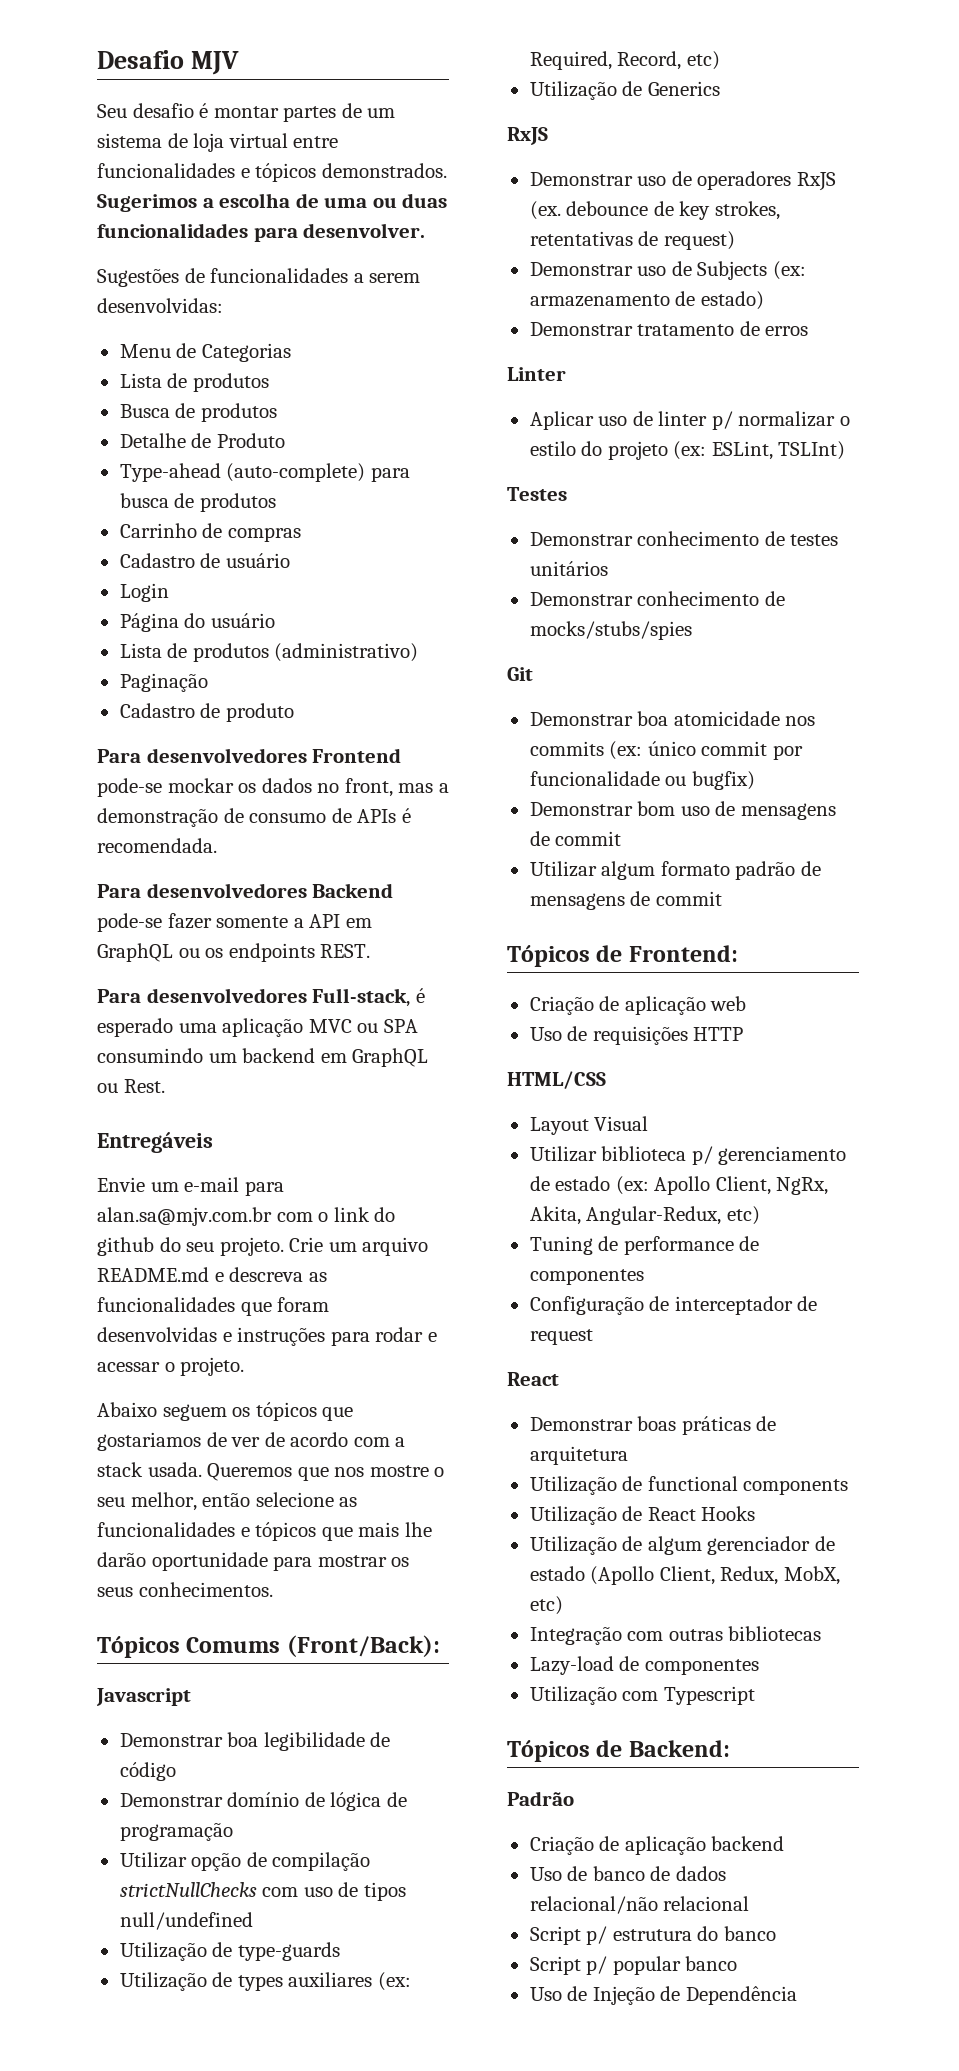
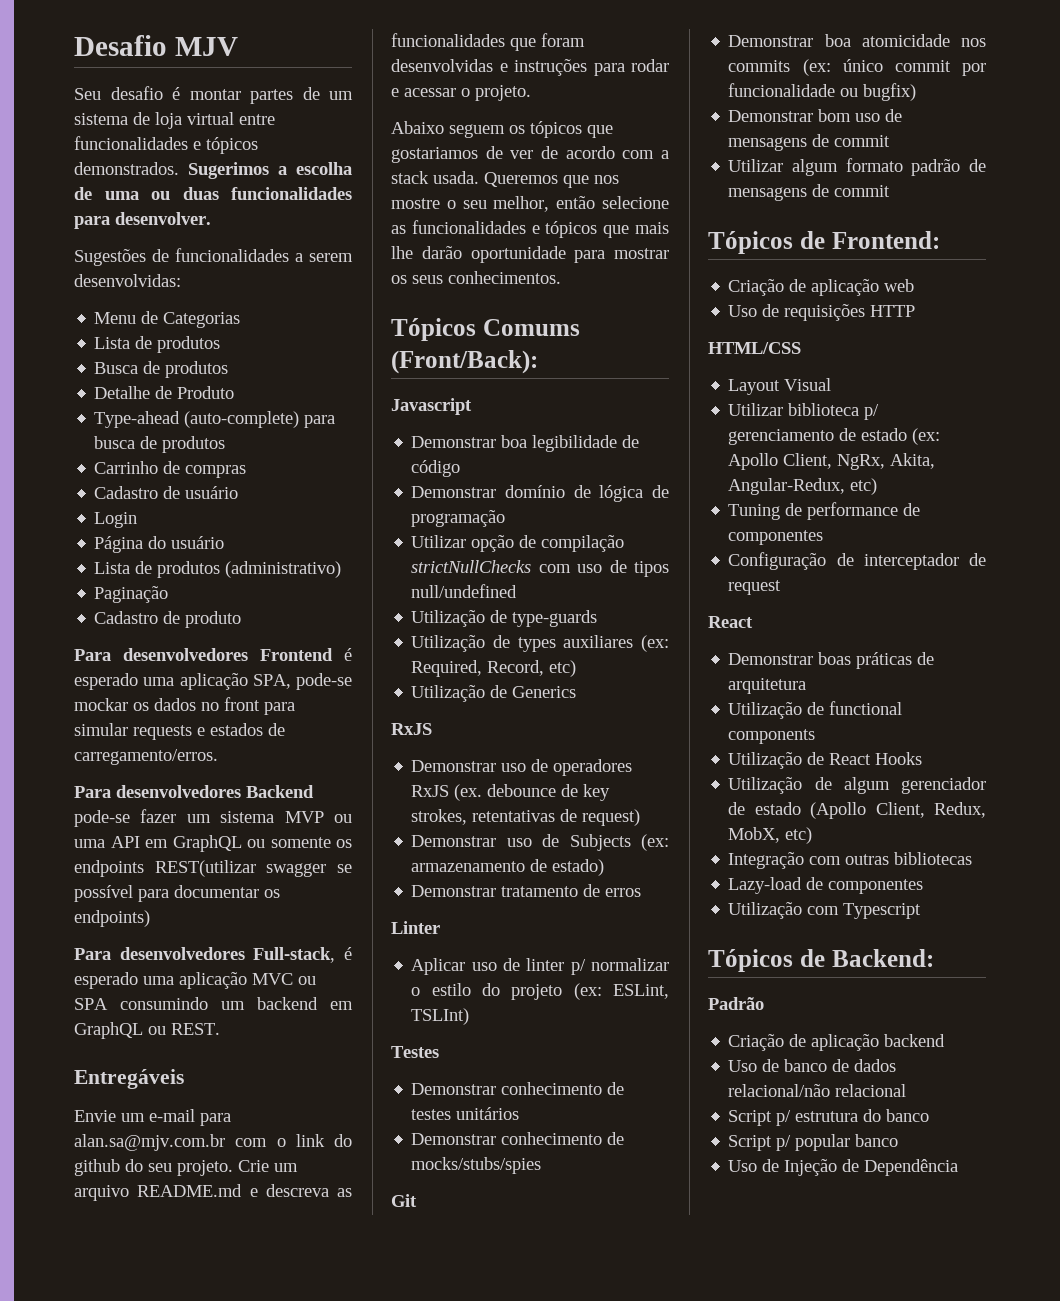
- Para desenvolvedores Frontend pode-se mockar os dados no front, mas a demonstração de consumo de APIs é recomendada.
+ Para desenvolvedores Frontend é esperado uma aplicação SPA, pode-se mockar os dados no front para simular requests e estados de carregamento/erros.
- Para desenvolvedores Backend pode-se fazer somente a API em GraphQL ou os endpoints REST.
+ Para desenvolvedores Backend pode-se fazer um sistema MVP ou uma API em GraphQL ou somente os endpoints REST(utilizar swagger se possível para documentar os endpoints)
- Para desenvolvedores Full-stack, é esperado uma aplicação MVC ou SPA consumindo um backend em GraphQL ou Rest.
+ Para desenvolvedores Full-stack, é esperado uma aplicação MVC ou SPA consumindo um backend em GraphQL ou REST.

